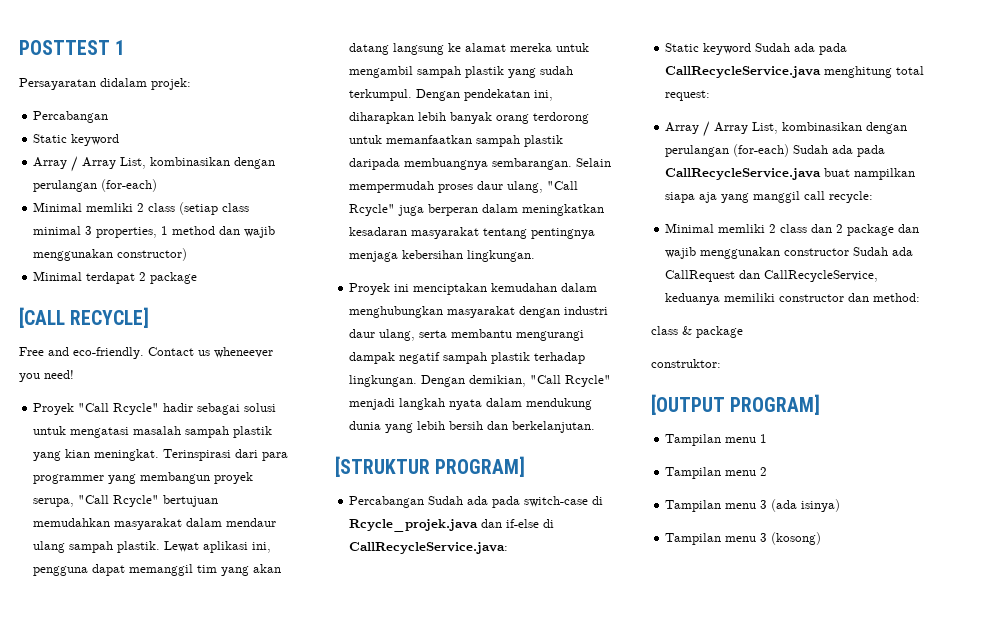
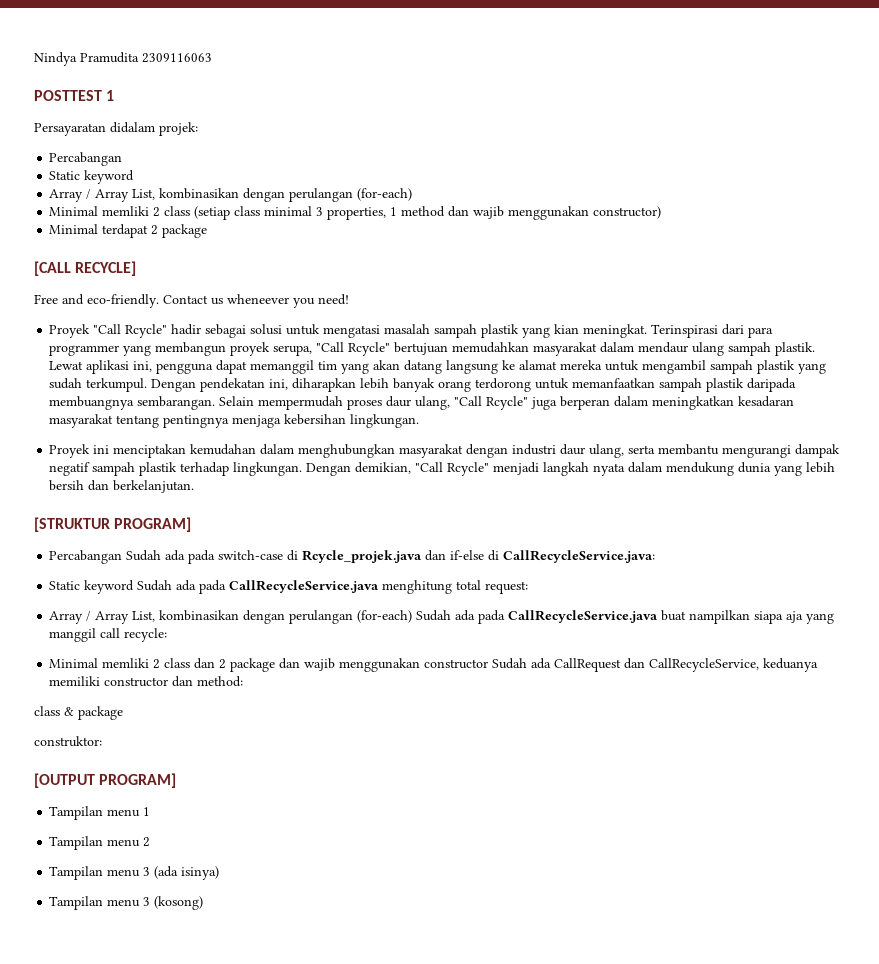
+ Nindya Pramudita 2309116063

